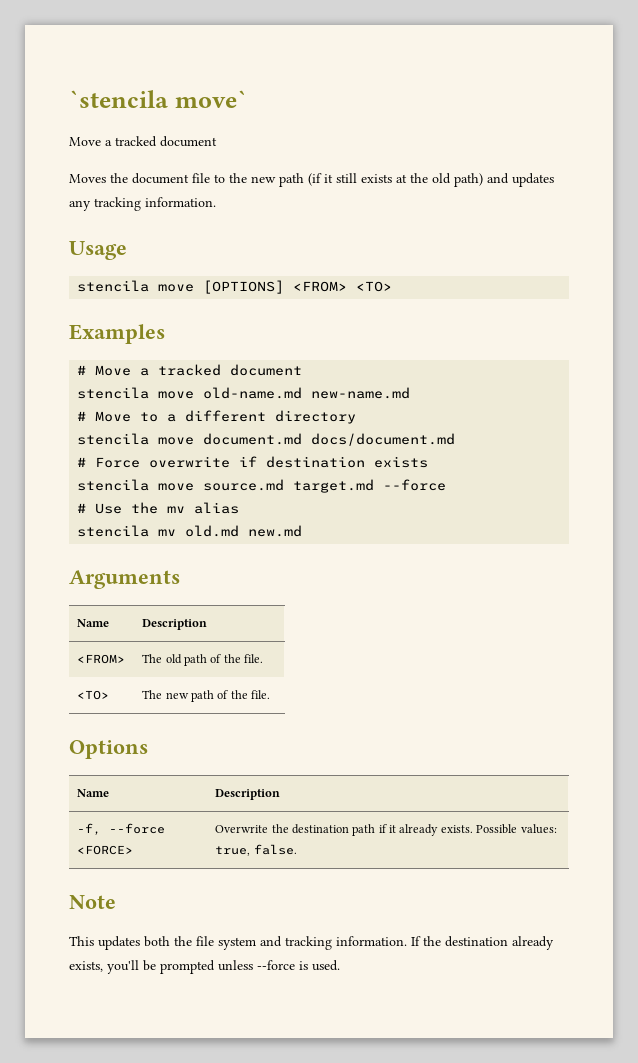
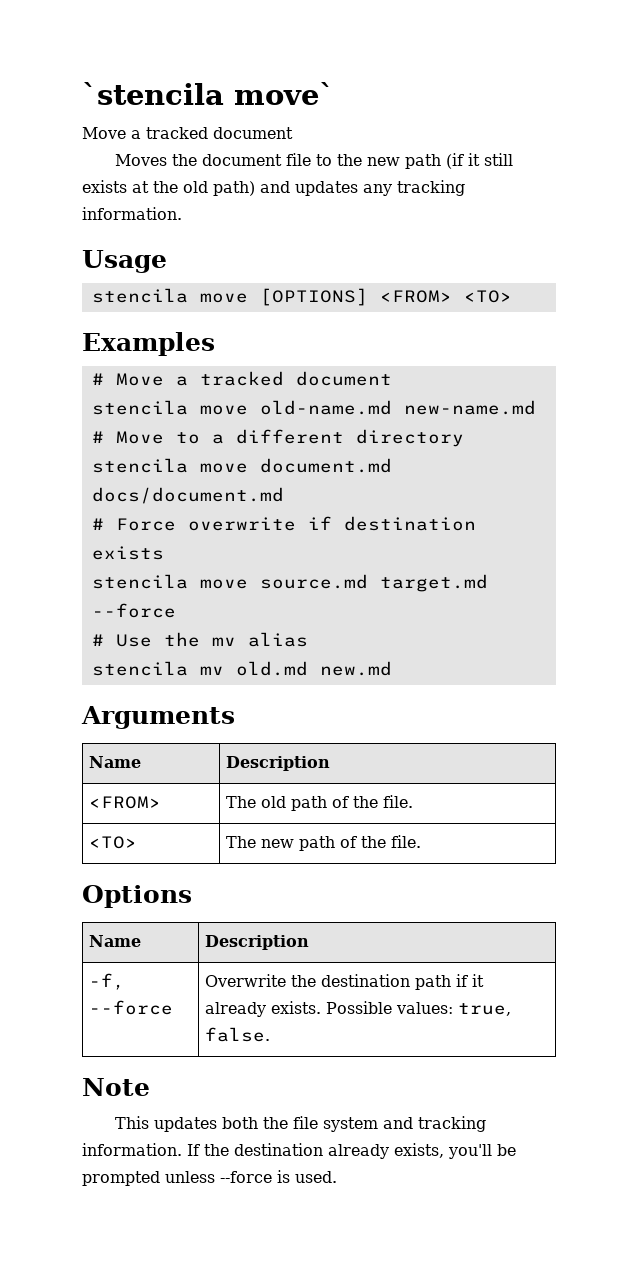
- -f, --force <FORCE> | Overwrite the destination path if it already exists. Possible values: true, false.
+ -f, --force | Overwrite the destination path if it already exists. Possible values: true, false.

